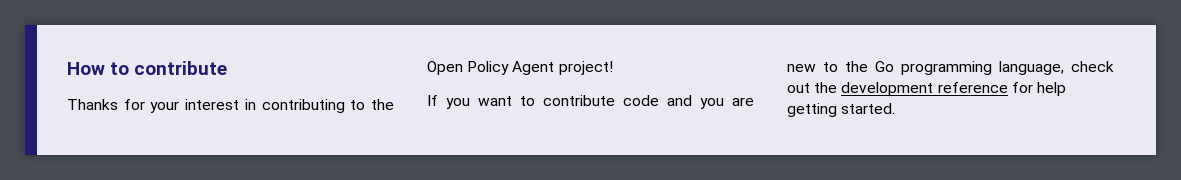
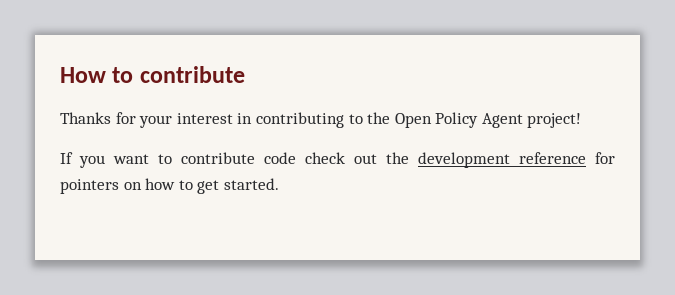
- If you want to contribute code and you are new to the Go programming language, check out the development reference for help getting started.
+ If you want to contribute code check out the development reference for pointers on how to get started.

